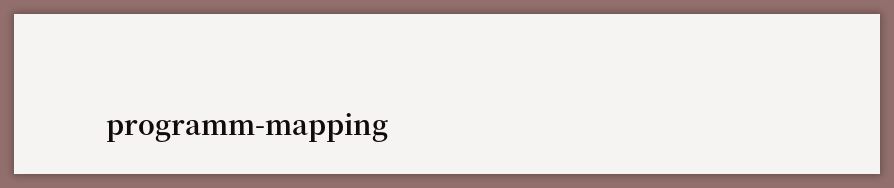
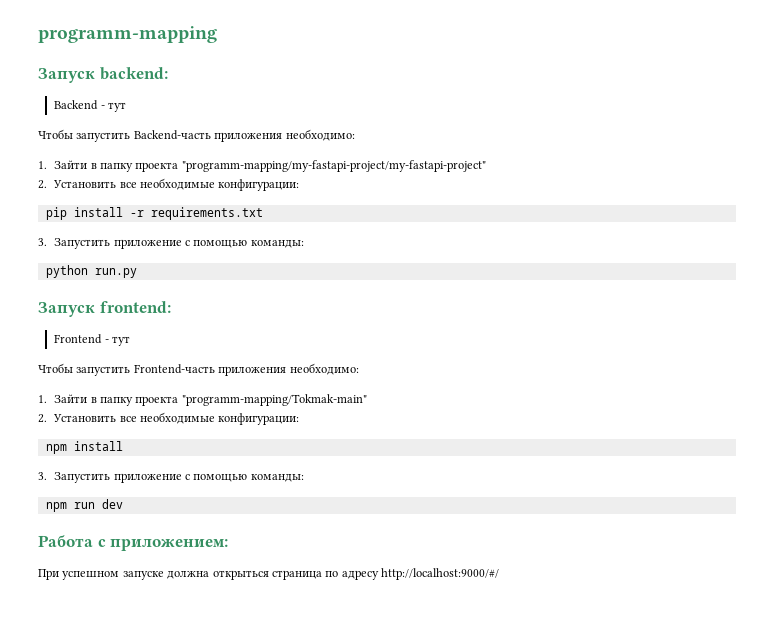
+ Запуск backend:
+ Backend - тут
+ Чтобы запустить Backend-часть приложения необходимо:
+ 1. Зайти в папку проекта "programm-mapping/my-fastapi-project/my-fastapi-project"
+ 2. Установить все необходимые конфигурации:
+ pip install -r requirements.txt
+ 3. Запустить приложение с помощью команды:
+ python run.py
+ Запуск frontend:
+ Frontend - тут
+ Чтобы запустить Frontend-часть приложения необходимо:
+ 1. Зайти в папку проекта "programm-mapping/Tokmak-main"
+ 2. Установить все необходимые конфигурации:
+ npm install
+ 3. Запустить приложение с помощью команды:
+ npm run dev
+ Работа с приложением:
+ При успешном запуске должна открыться страница по адресу http://localhost:9000/#/

